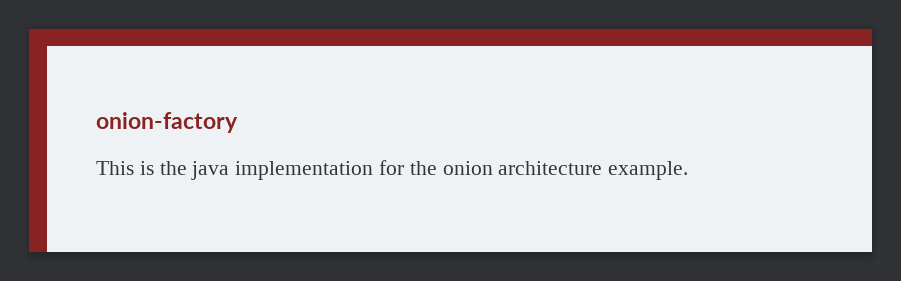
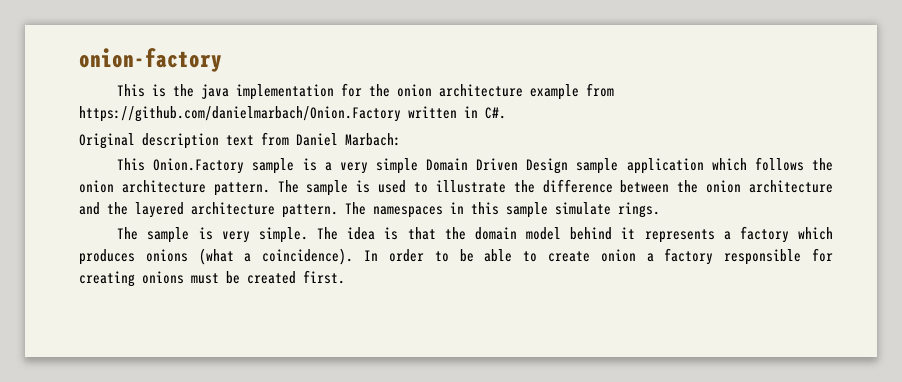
- This is the java implementation for the onion architecture example.
+ This is the java implementation for the onion architecture example from https://github.com/danielmarbach/Onion.Factory written in C#.
+ Original description text from Daniel Marbach:
+ This Onion.Factory sample is a very simple Domain Driven Design sample application which follows the onion architecture pattern. The sample is used to illustrate the difference between the onion architecture and the layered architecture pattern. The namespaces in this sample simulate rings.
+ The sample is very simple. The idea is that the domain model behind it represents a factory which produces onions (what a coincidence). In order to be able to create onion a factory responsible for creating onions must be created first.

